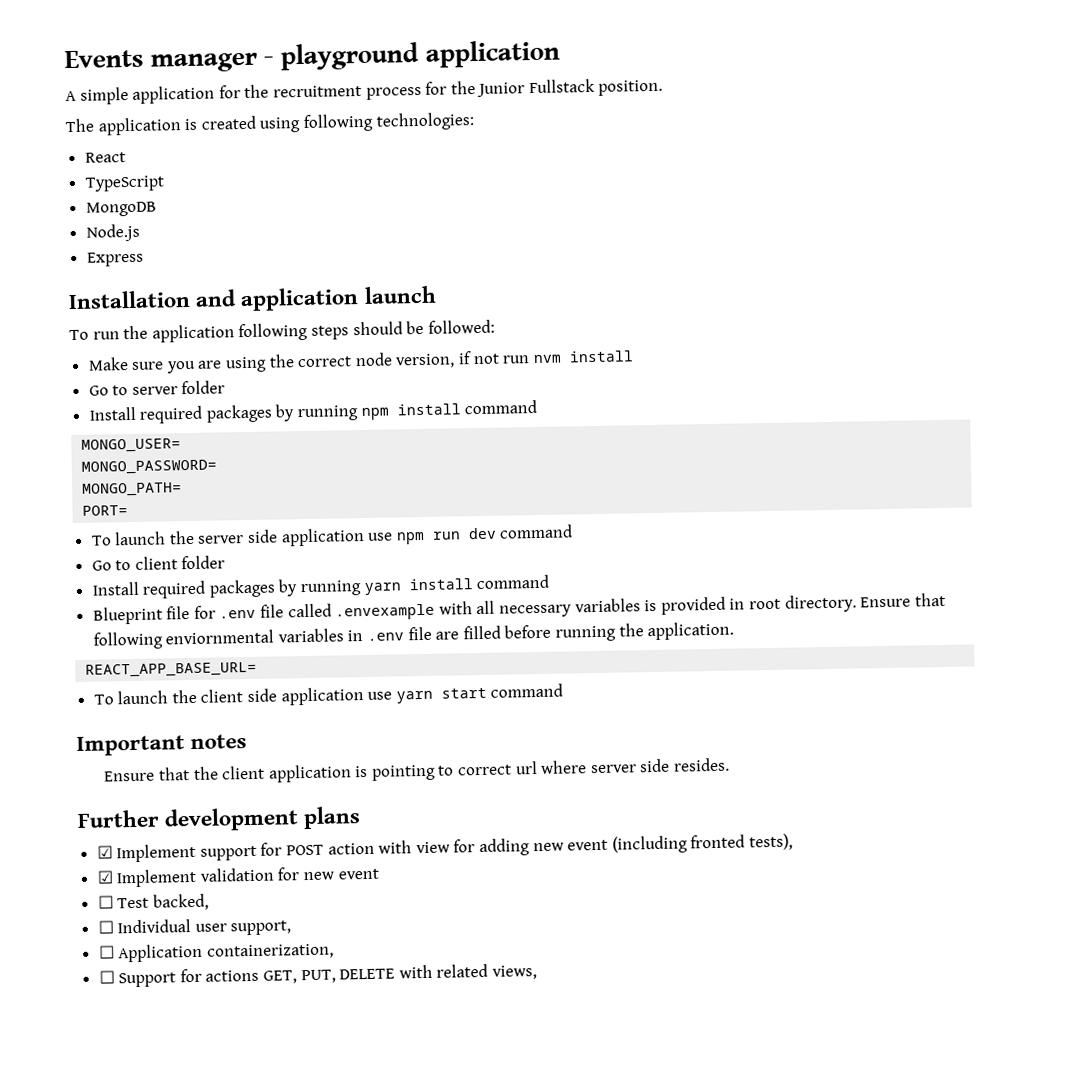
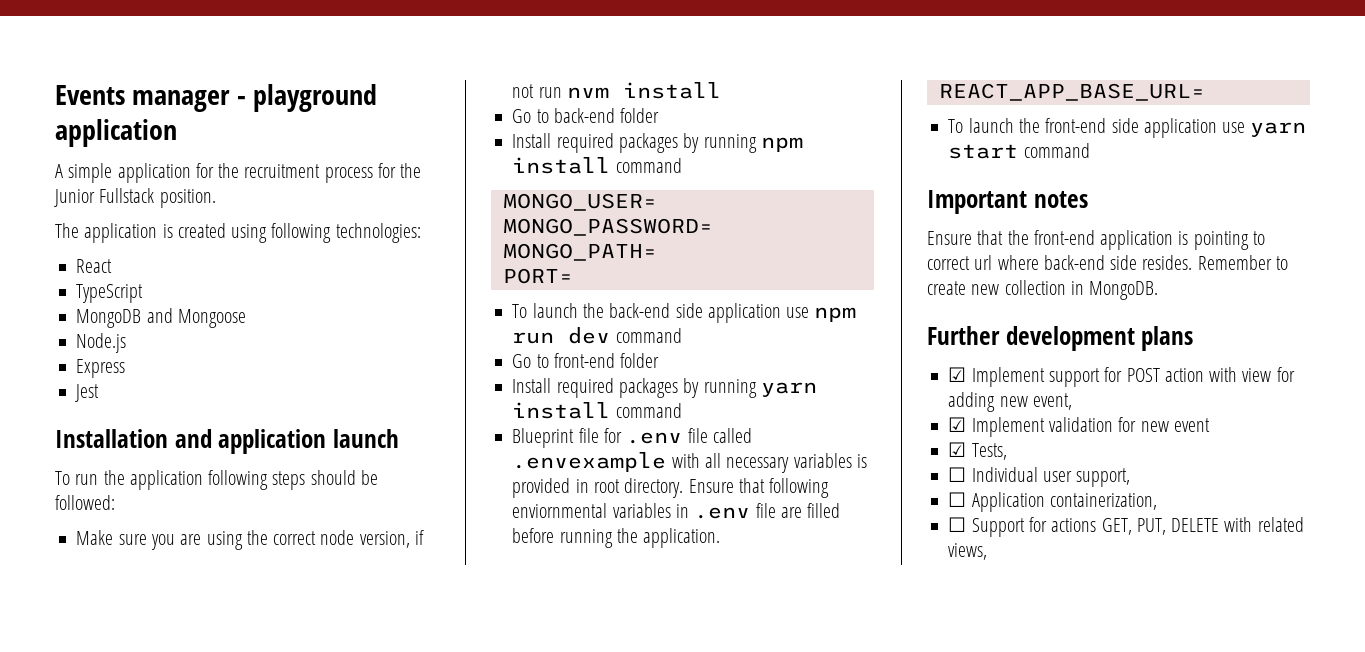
- MongoDB
+ MongoDB and Mongoose
+ Jest
- Go to server folder
+ Go to back-end folder
- To launch the server side application use npm run dev command
+ To launch the back-end side application use npm run dev command
- Go to client folder
+ Go to front-end folder
- To launch the client side application use yarn start command
+ To launch the front-end side application use yarn start command
- Ensure that the client application is pointing to correct url where server side resides.
+ Ensure that the front-end application is pointing to correct url where back-end side resides. Remember to create new collection in MongoDB.
- ☑ Implement support for POST action with view for adding new event (including fronted tests),
+ ☑ Implement support for POST action with view for adding new event,
- ☐ Test backed,
+ ☑ Tests,

